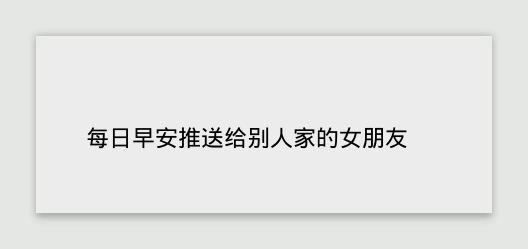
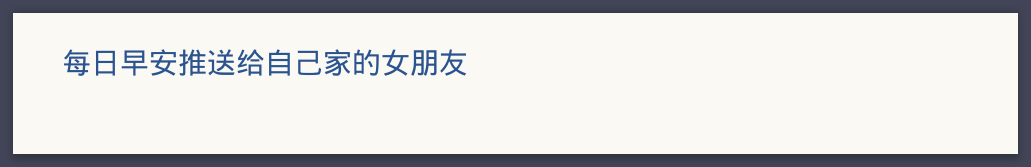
- 每日早安推送给别人家的女朋友
+ 每日早安推送给自己家的女朋友

